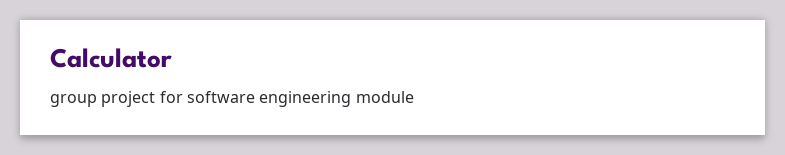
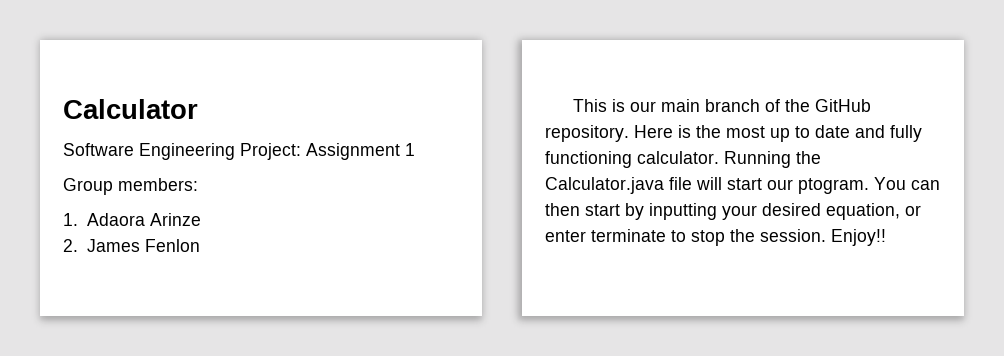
- group project for software engineering module
+ Software Engineering Project: Assignment 1
+ Group members:
+ 1. Adaora Arinze
+ 2. James Fenlon
+ This is our main branch of the GitHub repository. Here is the most up to date and fully functioning calculator. Running the Calculator.java file will start our ptogram. You can then start by inputting your desired equation, or enter terminate to stop the session. Enjoy!!

